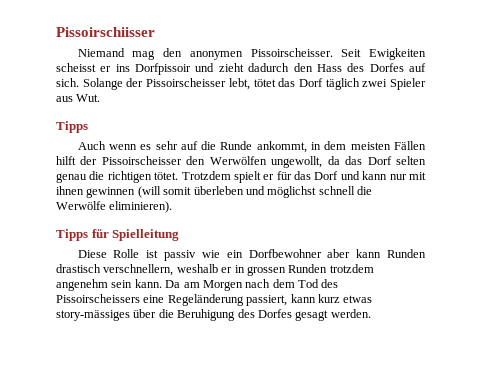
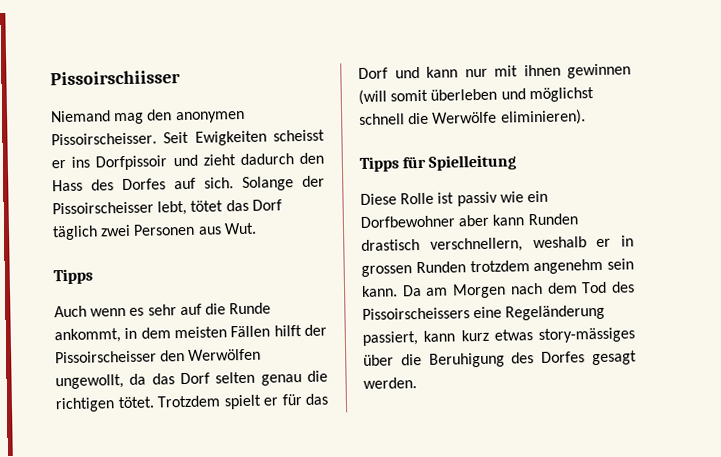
- Solange der Pissoirscheisser lebt, tötet das Dorf täglich zwei Spieler aus Wut.
+ Solange der Pissoirscheisser lebt, tötet das Dorf täglich zwei Personen aus Wut.

